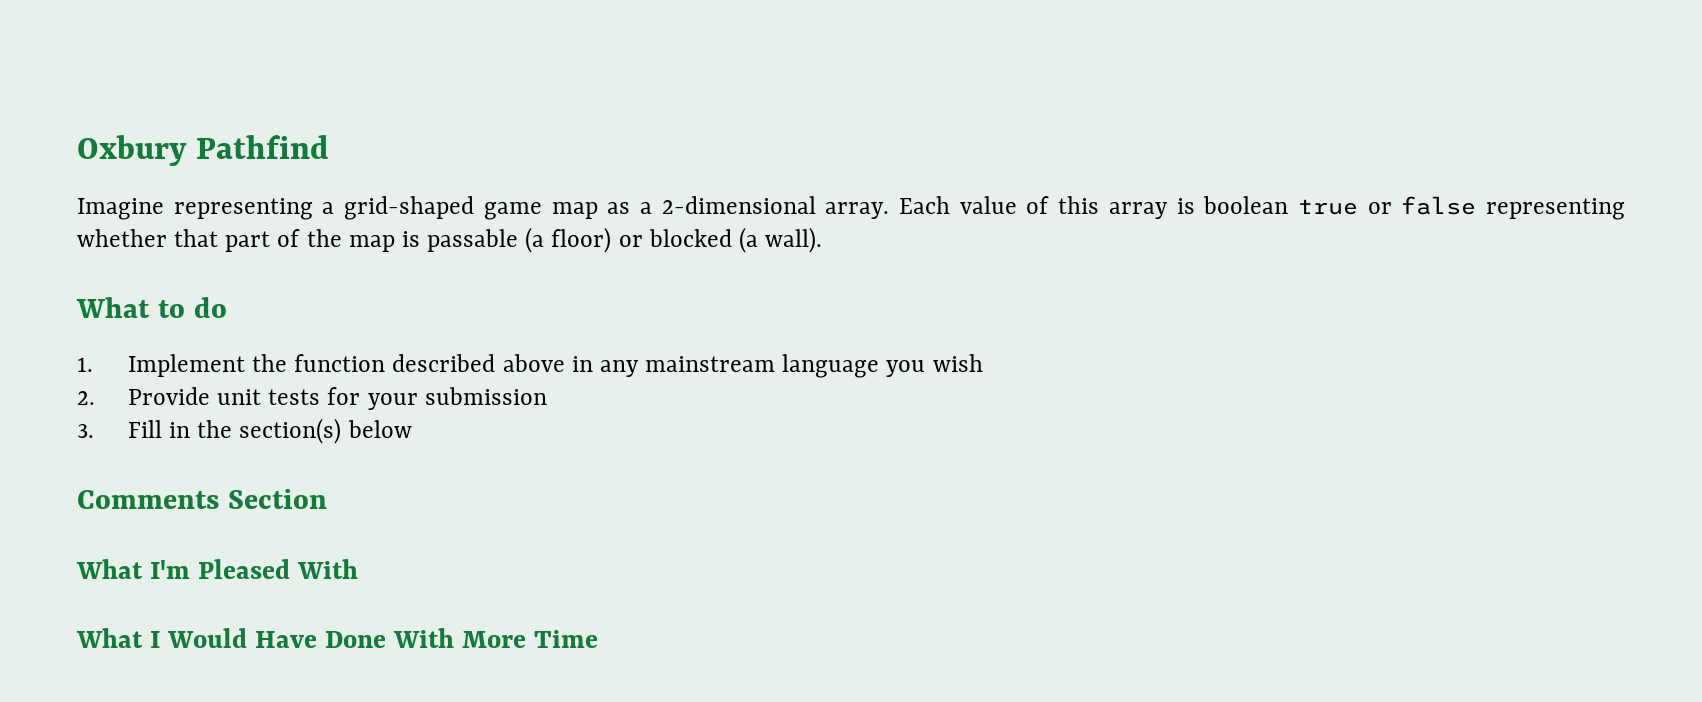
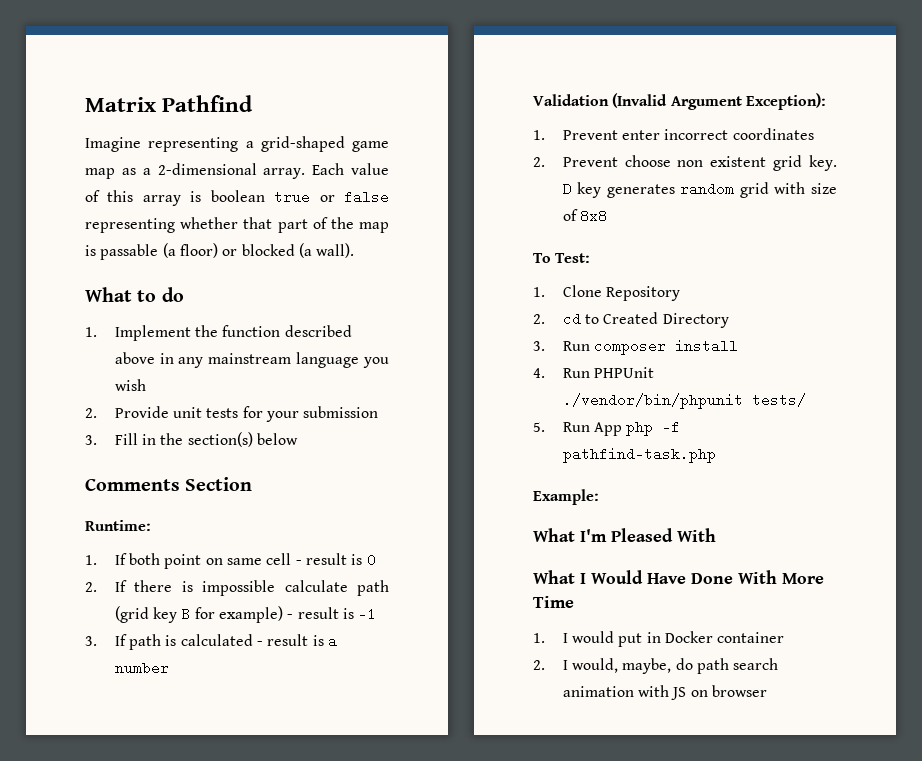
- Oxbury Pathfind
+ Matrix Pathfind
+ Runtime:
+ 1. If both point on same cell - result is 0
+ 2. If there is impossible calculate path (grid key B for example) - result is -1
+ 3. If path is calculated - result is a number
+ Validation (Invalid Argument Exception):
+ 1. Prevent enter incorrect coordinates
+ 2. Prevent choose non existent grid key. D key generates random grid with size of 8x8
+ To Test:
+ 1. Clone Repository
+ 2. cd to Created Directory
+ 3. Run composer install
+ 4. Run PHPUnit ./vendor/bin/phpunit tests/
+ 5. Run App php -f pathfind-task.php
+ Example:
+ 1. I would put in Docker container
+ 2. I would, maybe, do path search animation with JS on browser

